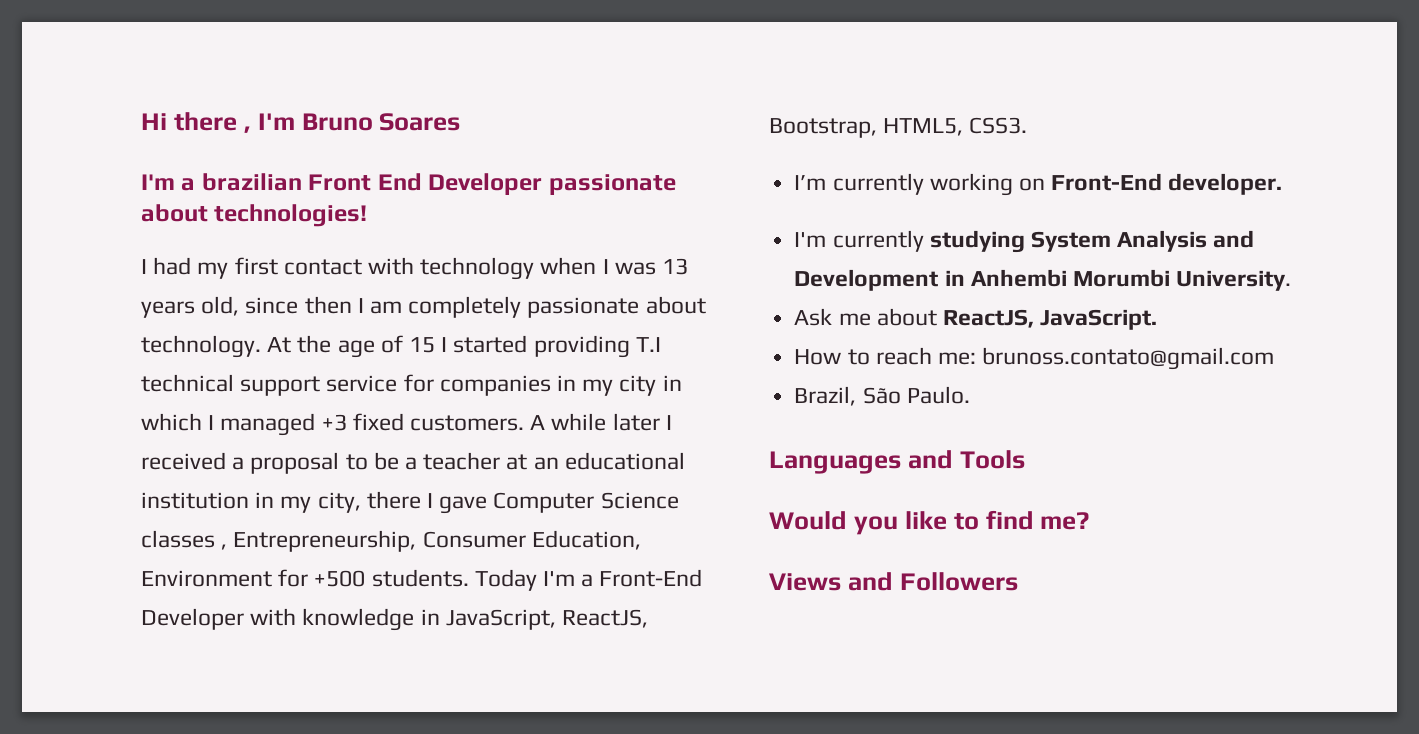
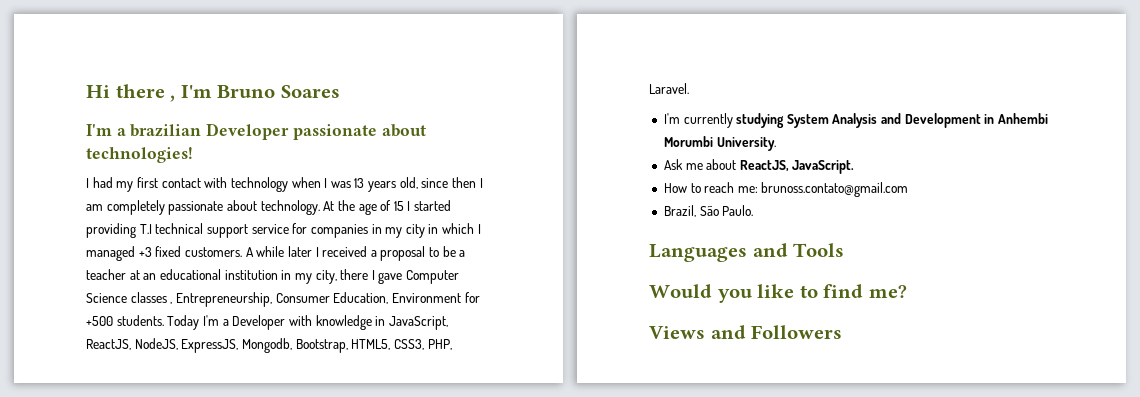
- I'm a brazilian Front End Developer passionate about technologies!
+ I'm a brazilian Developer passionate about technologies!
- Today I'm a Front-End Developer with knowledge in JavaScript, ReactJS, Bootstrap, HTML5, CSS3.
- I’m currently working on Front-End developer.
+ Today I'm a Developer with knowledge in JavaScript, ReactJS, NodeJS, ExpressJS, Mongodb, Bootstrap, HTML5, CSS3, PHP, Laravel.

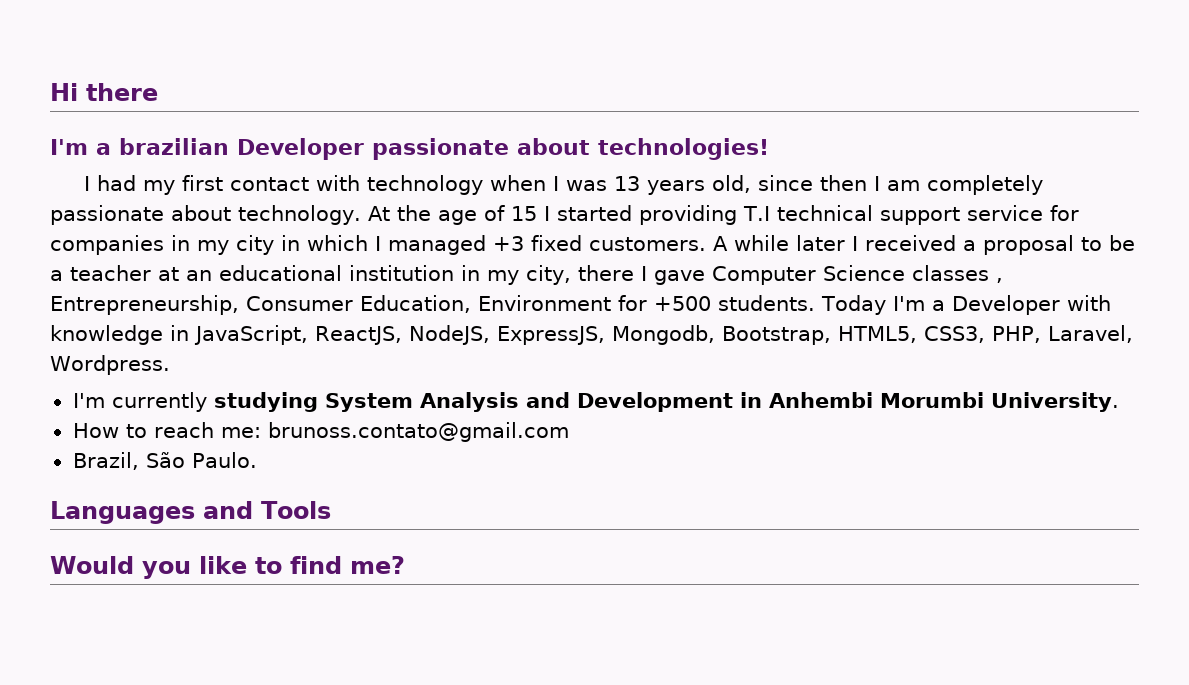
- Hi there , I'm Bruno Soares
+ Hi there
- Today I'm a Developer with knowledge in JavaScript, ReactJS, NodeJS, ExpressJS, Mongodb, Bootstrap, HTML5, CSS3, PHP, Laravel.
+ Today I'm a Developer with knowledge in JavaScript, ReactJS, NodeJS, ExpressJS, Mongodb, Bootstrap, HTML5, CSS3, PHP, Laravel, Wordpress.
- Ask me about ReactJS, JavaScript.
- Views and Followers

